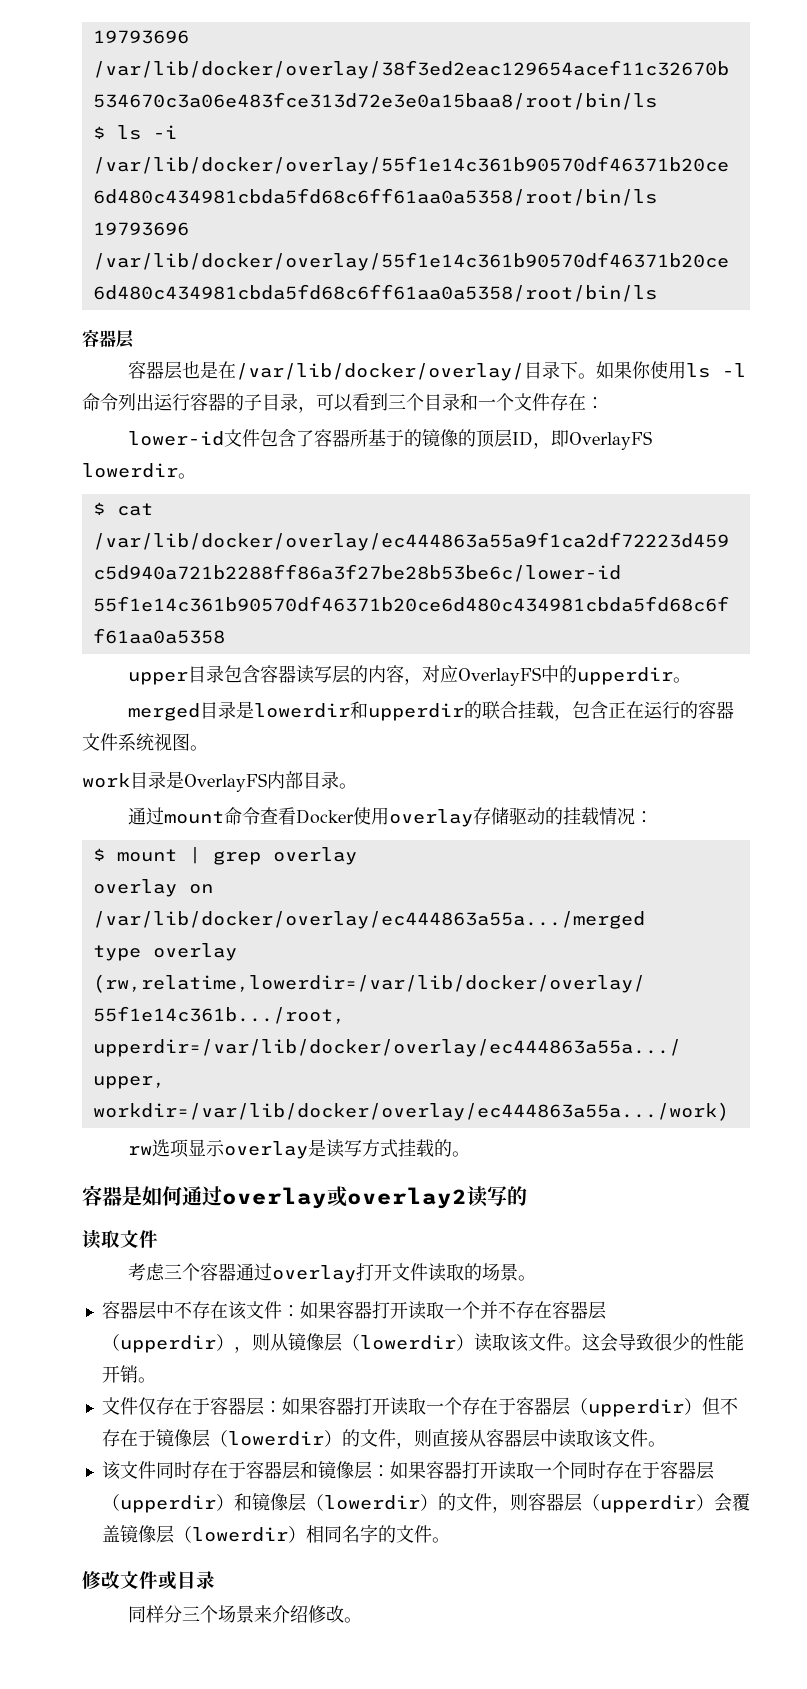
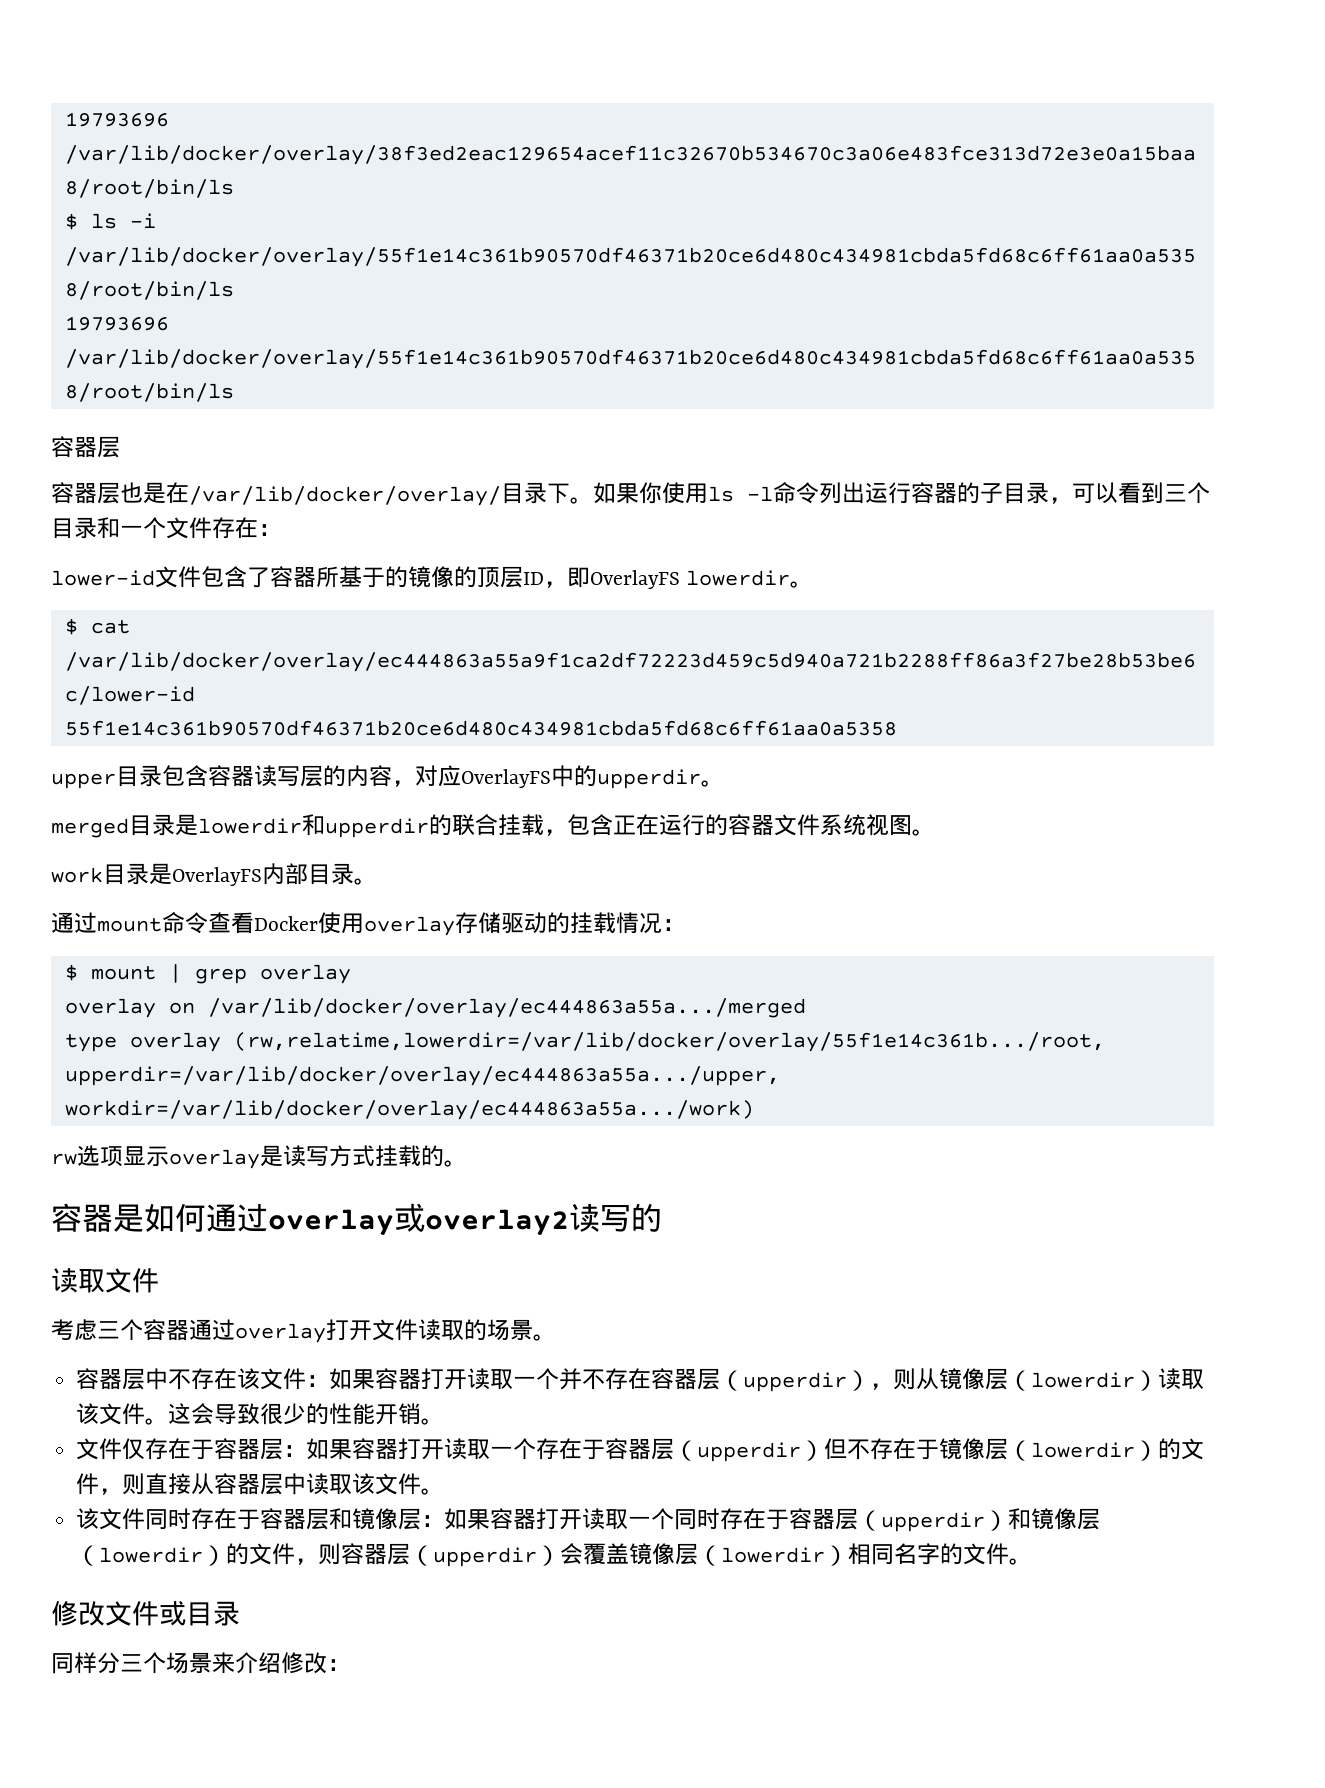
- 同样分三个场景来介绍修改。
+ 同样分三个场景来介绍修改：

